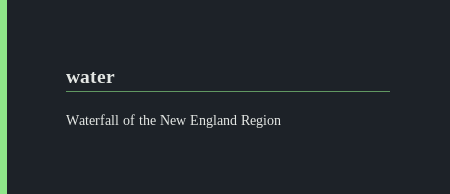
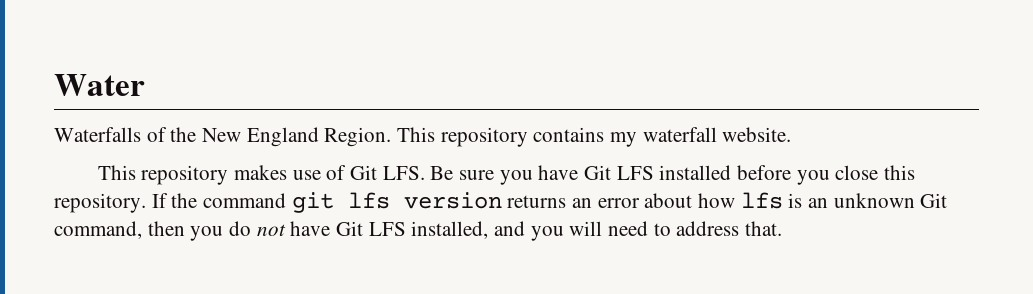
- water
- Waterfall of the New England Region
+ Water
+ Waterfalls of the New England Region. This repository contains my waterfall website.
+ This repository makes use of Git LFS. Be sure you have Git LFS installed before you close this repository. If the command git lfs version returns an error about how lfs is an unknown Git command, then you do not have Git LFS installed, and you will need to address that.

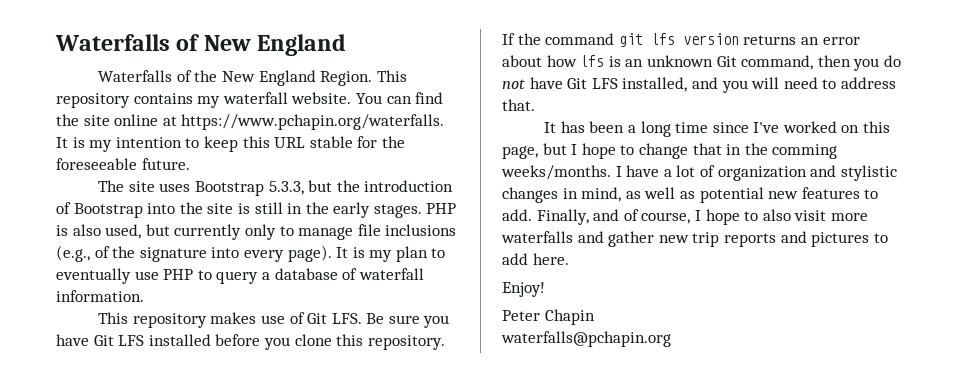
- Water
+ Waterfalls of New England
+ You can find the site online at https://www.pchapin.org/waterfalls. It is my intention to keep this URL stable for the foreseeable future.
+ The site uses Bootstrap 5.3.3, but the introduction of Bootstrap into the site is still in the early stages. PHP is also used, but currently only to manage file inclusions (e.g., of the signature into every page). It is my plan to eventually use PHP to query a database of waterfall information.
- This repository makes use of Git LFS. Be sure you have Git LFS installed before you close this repository.
+ This repository makes use of Git LFS. Be sure you have Git LFS installed before you clone this repository.
+ It has been a long time since I've worked on this page, but I hope to change that in the comming weeks/months. I have a lot of organization and stylistic changes in mind, as well as potential new features to add. Finally, and of course, I hope to also visit more waterfalls and gather new trip reports and pictures to add here.
+ Enjoy!
+ Peter Chapin
+ waterfalls@pchapin.org

